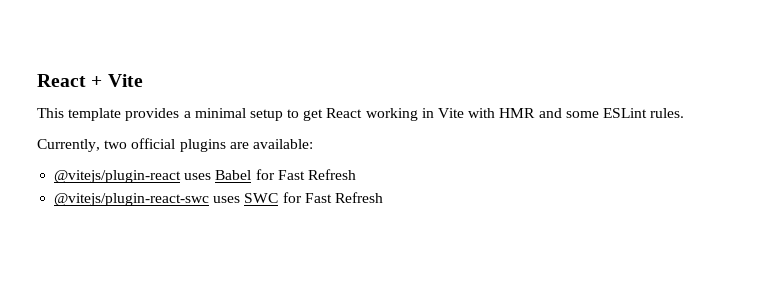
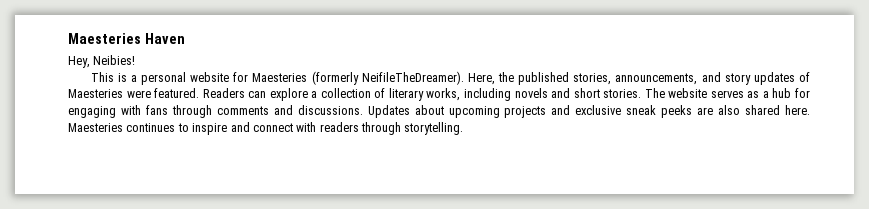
- React + Vite
- This template provides a minimal setup to get React working in Vite with HMR and some ESLint rules.
- Currently, two official plugins are available:
- @vitejs/plugin-react uses Babel for Fast Refresh
- @vitejs/plugin-react-swc uses SWC for Fast Refresh
+ Maesteries Haven
+ Hey, Neibies!
+ This is a personal website for Maesteries (formerly NeifileTheDreamer). Here, the published stories, announcements, and story updates of Maesteries were featured. Readers can explore a collection of literary works, including novels and short stories. The website serves as a hub for engaging with fans through comments and discussions. Updates about upcoming projects and exclusive sneak peeks are also shared here. Maesteries continues to inspire and connect with readers through storytelling.

